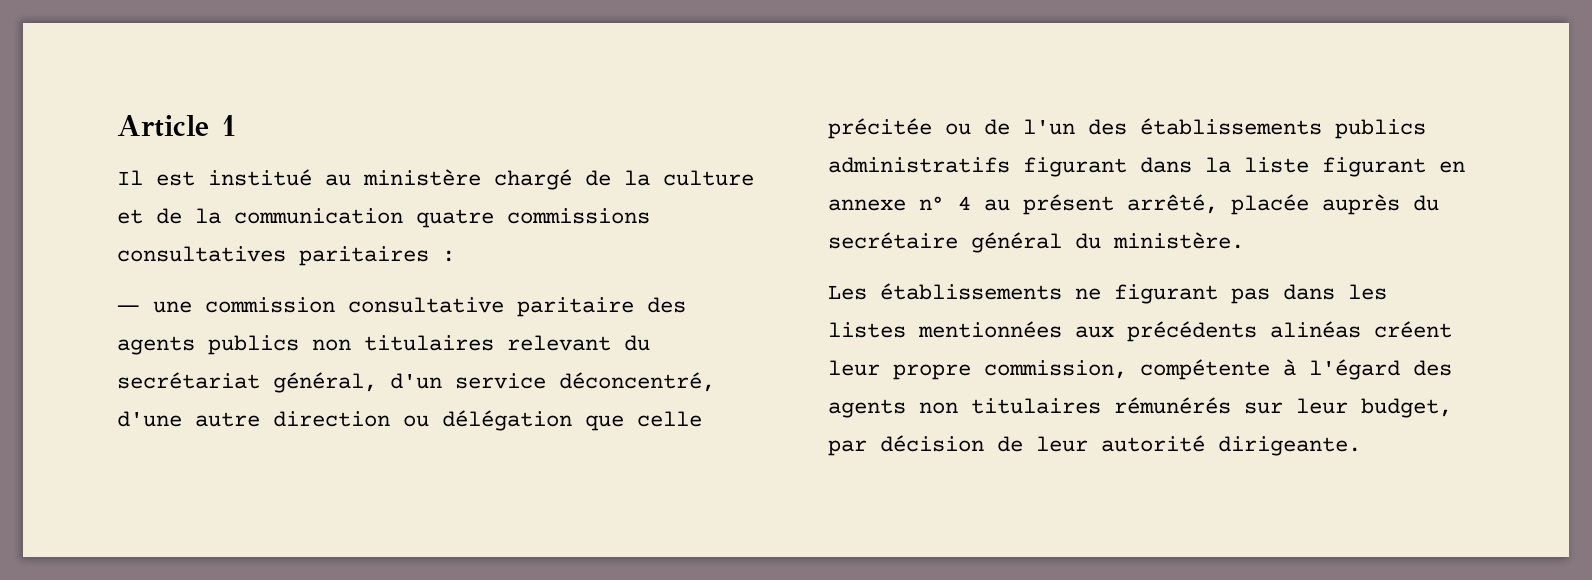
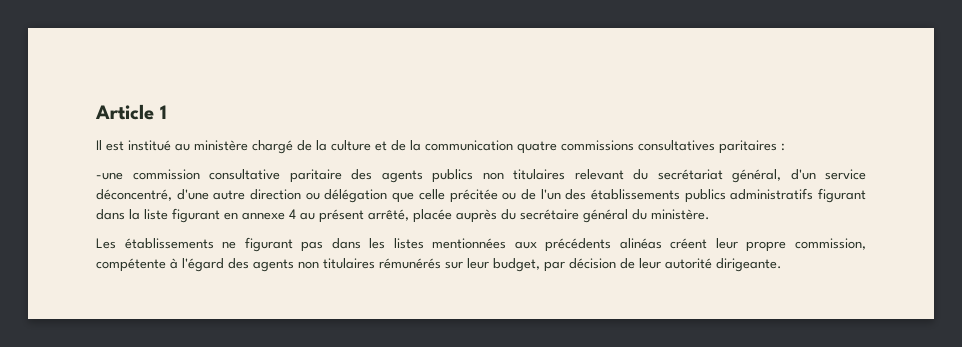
- ― une commission consultative paritaire des agents publics non titulaires relevant du secrétariat général, d'un service déconcentré, d'une autre direction ou délégation que celle précitée ou de l'un des établissements publics administratifs figurant dans la liste figurant en annexe n° 4 au présent arrêté, placée auprès du secrétaire général du ministère.
+ -une commission consultative paritaire des agents publics non titulaires relevant du secrétariat général, d'un service déconcentré, d'une autre direction ou délégation que celle précitée ou de l'un des établissements publics administratifs figurant dans la liste figurant en annexe 4 au présent arrêté, placée auprès du secrétaire général du ministère.

